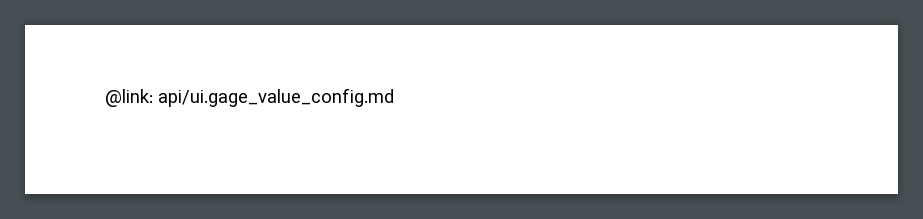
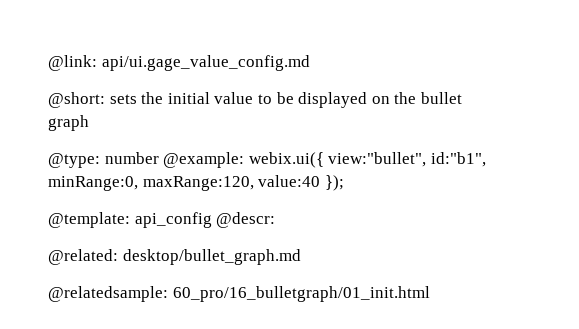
+ @short: sets the initial value to be displayed on the bullet graph
+ @type: number @example: webix.ui({ view:"bullet", id:"b1", minRange:0, maxRange:120, value:40 });
+ @template: api_config @descr:
+ @related: desktop/bullet_graph.md
+ @relatedsample: 60_pro/16_bulletgraph/01_init.html

